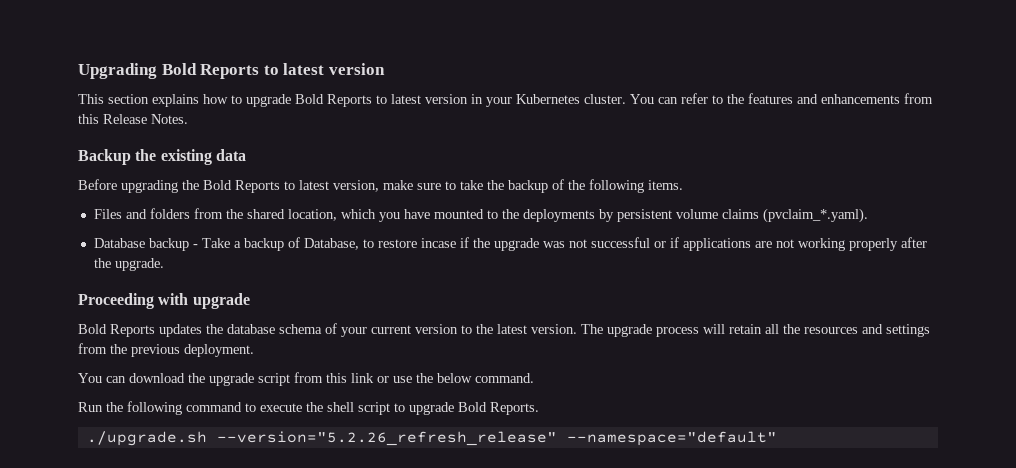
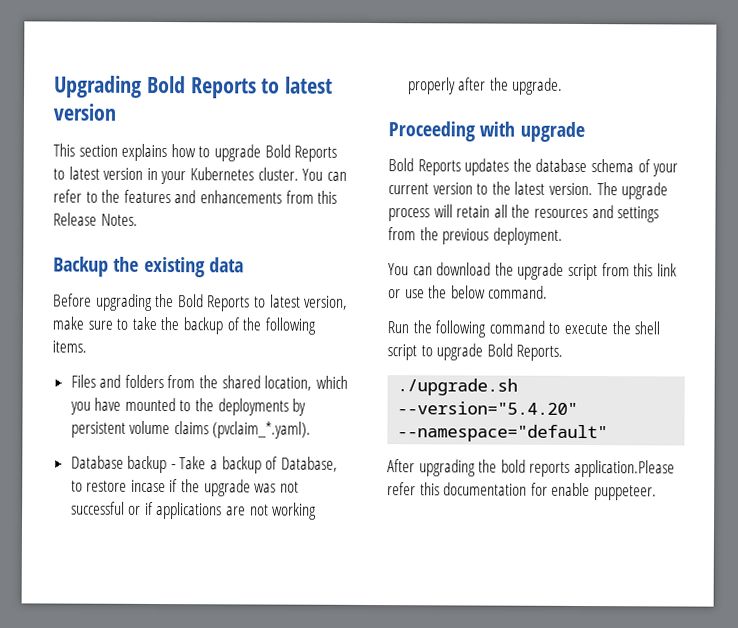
- ./upgrade.sh --version="5.2.26_refresh_release" --namespace="default"
+ ./upgrade.sh --version="5.4.20" --namespace="default"
+ After upgrading the bold reports application.Please refer this documentation for enable puppeteer.

